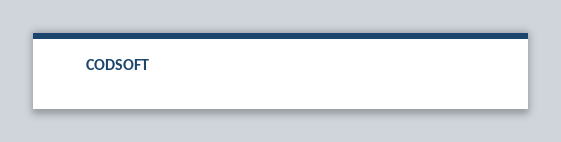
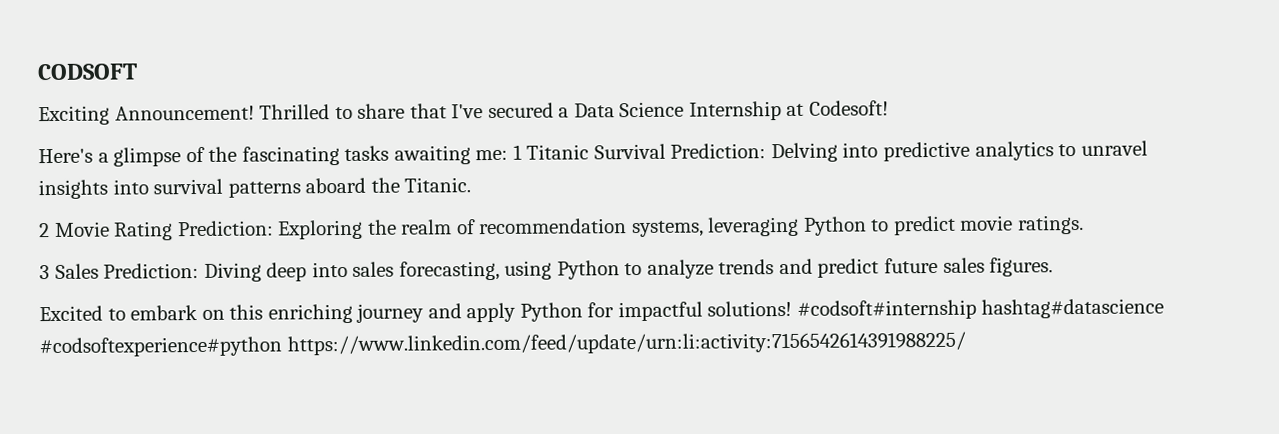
+ Exciting Announcement! Thrilled to share that I've secured a Data Science Internship at Codesoft!
+ Here's a glimpse of the fascinating tasks awaiting me: 1 Titanic Survival Prediction: Delving into predictive analytics to unravel insights into survival patterns aboard the Titanic.
+ 2 Movie Rating Prediction: Exploring the realm of recommendation systems, leveraging Python to predict movie ratings.
+ 3 Sales Prediction: Diving deep into sales forecasting, using Python to analyze trends and predict future sales figures.
+ Excited to embark on this enriching journey and apply Python for impactful solutions! #codsoft#internship hashtag#datascience #codsoftexperience#python https://www.linkedin.com/feed/update/urn:li:activity:7156542614391988225/

